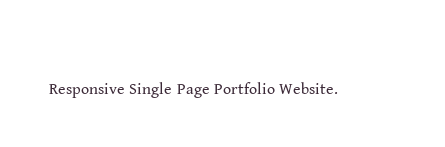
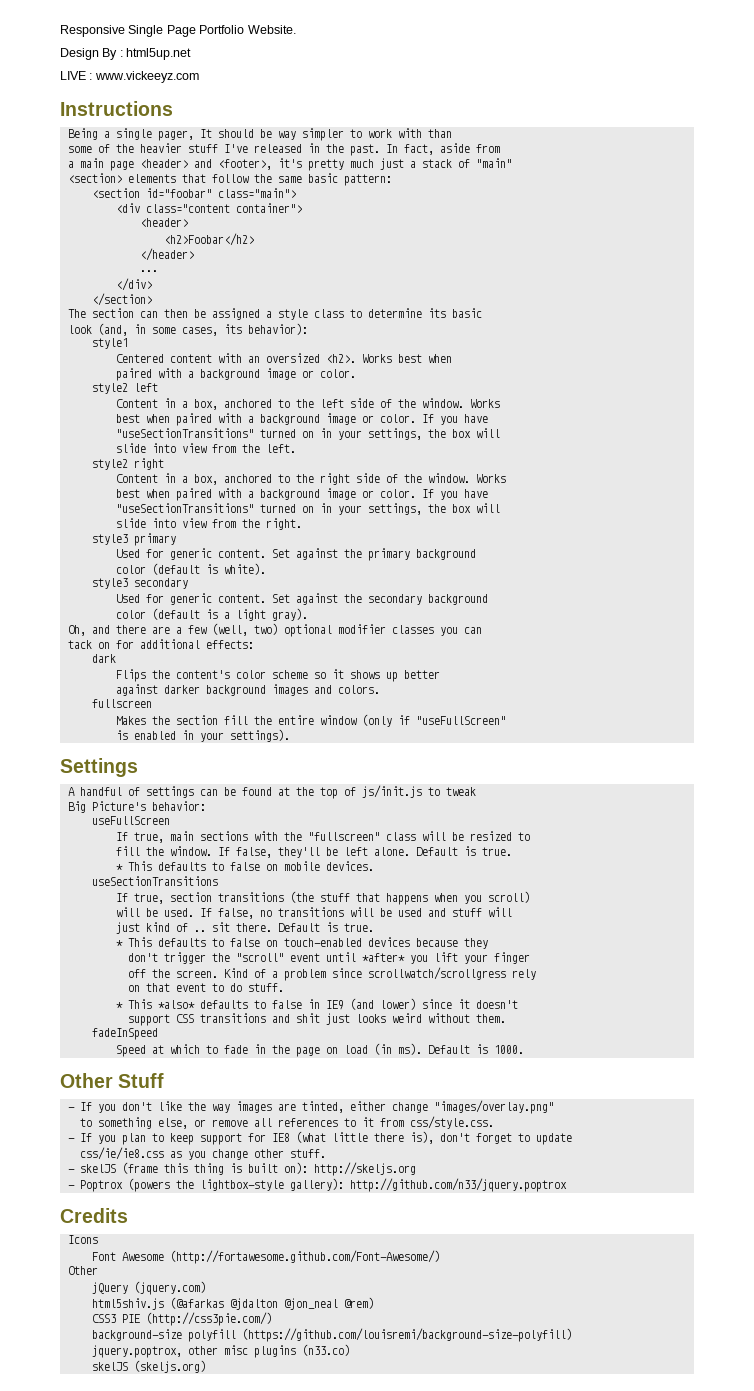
+ Design By : html5up.net
+ LIVE : www.vickeeyz.com
+ Instructions
+ Being a single pager, It should be way simpler to work with than
+ some of the heavier stuff I've released in the past. In fact, aside from
+ a main page <header> and <footer>, it's pretty much just a stack of "main"
+ <section> elements that follow the same basic pattern:
+ <section id="foobar" class="main">
+ <div class="content container">
+ <header>
+ <h2>Foobar</h2>
+ </header>
+ ...
+ </div>
+ </section>
+ The section can then be assigned a style class to determine its basic
+ look (and, in some cases, its behavior):
+ style1
+ Centered content with an oversized <h2>. Works best when
+ paired with a background image or color.
+ style2 left
+ Content in a box, anchored to the left side of the window. Works
+ best when paired with a background image or color. If you have
+ "useSectionTransitions" turned on in your settings, the box will
+ slide into view from the left.
+ style2 right
+ Content in a box, anchored to the right side of the window. Works
+ best when paired with a background image or color. If you have
+ "useSectionTransitions" turned on in your settings, the box will
+ slide into view from the right.
+ style3 primary
+ Used for generic content. Set against the primary background
+ color (default is white).
+ style3 secondary
+ Used for generic content. Set against the secondary background
+ color (default is a light gray).
+ Oh, and there are a few (well, two) optional modifier classes you can
+ tack on for additional effects:
+ dark
+ Flips the content's color scheme so it shows up better
+ against darker background images and colors.
+ fullscreen
+ Makes the section fill the entire window (only if "useFullScreen"
+ is enabled in your settings).
+ Settings
+ A handful of settings can be found at the top of js/init.js to tweak
+ Big Picture's behavior:
+ useFullScreen
+ If true, main sections with the "fullscreen" class will be resized to
+ fill the window. If false, they'll be left alone. Default is true.
+ * This defaults to false on mobile devices.
+ useSectionTransitions
+ If true, section transitions (the stuff that happens when you scroll)
+ will be used. If false, no transitions will be used and stuff will
+ just kind of .. sit there. Default is true.
+ * This defaults to false on touch-enabled devices because they
+ don't trigger the "scroll" event until *after* you lift your finger
+ off the screen. Kind of a problem since scrollwatch/scrollgress rely
+ on that event to do stuff.
+ * This *also* defaults to false in IE9 (and lower) since it doesn't
+ support CSS transitions and shit just looks weird without them.
+ fadeInSpeed
+ Speed at which to fade in the page on load (in ms). Default is 1000.
+ Other Stuff
+ - If you don't like the way images are tinted, either change "images/overlay.png"
+ to something else, or remove all references to it from css/style.css.
+ - If you plan to keep support for IE8 (what little there is), don't forget to update
+ css/ie/ie8.css as you change other stuff.
+ - skelJS (frame this thing is built on): http://skeljs.org
+ - Poptrox (powers the lightbox-style gallery): http://github.com/n33/jquery.poptrox
+ Credits
+ Icons
+ Font Awesome (http://fortawesome.github.com/Font-Awesome/)
+ Other
+ jQuery (jquery.com)
+ html5shiv.js (@afarkas @jdalton @jon_neal @rem)
+ CSS3 PIE (http://css3pie.com/)
+ background-size polyfill (https://github.com/louisremi/background-size-polyfill)
+ jquery.poptrox, other misc plugins (n33.co)
+ skelJS (skeljs.org)

